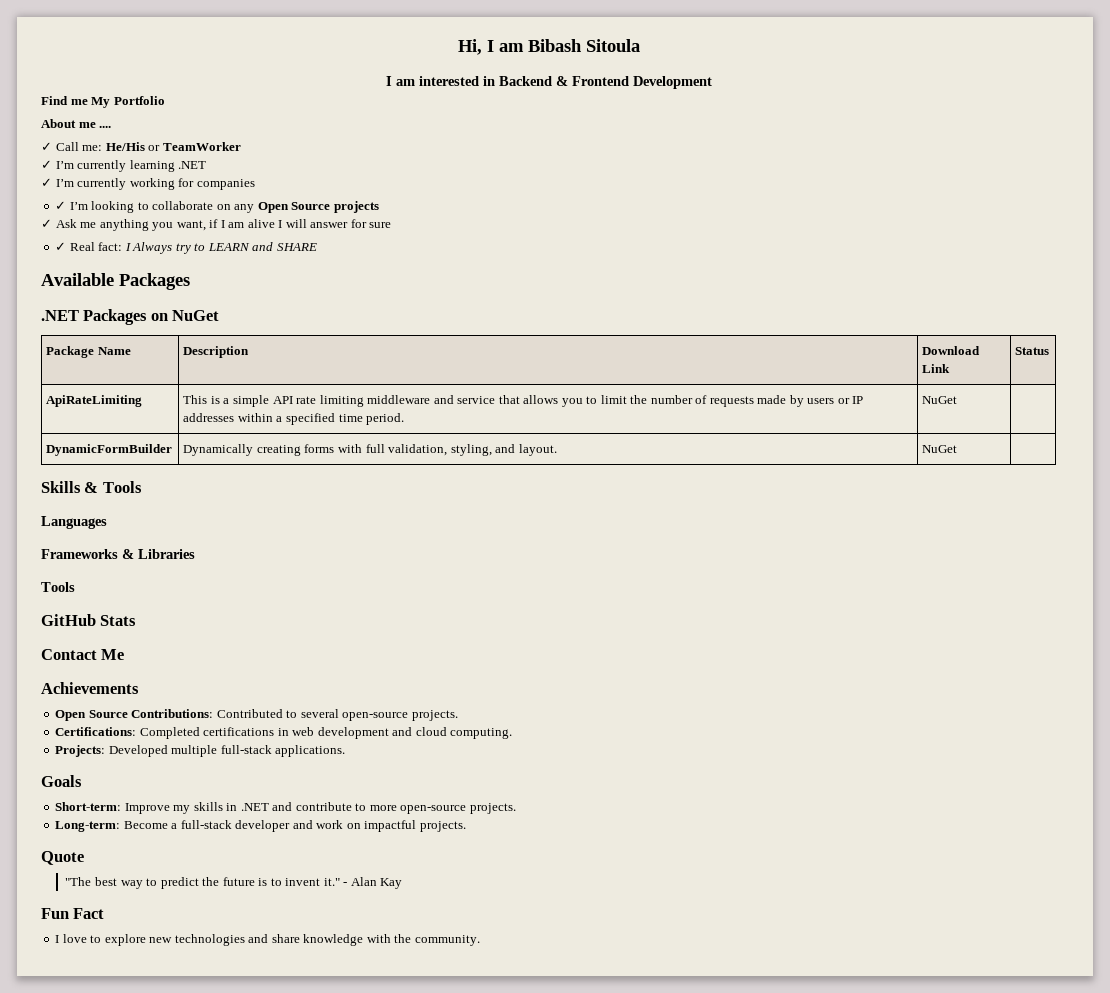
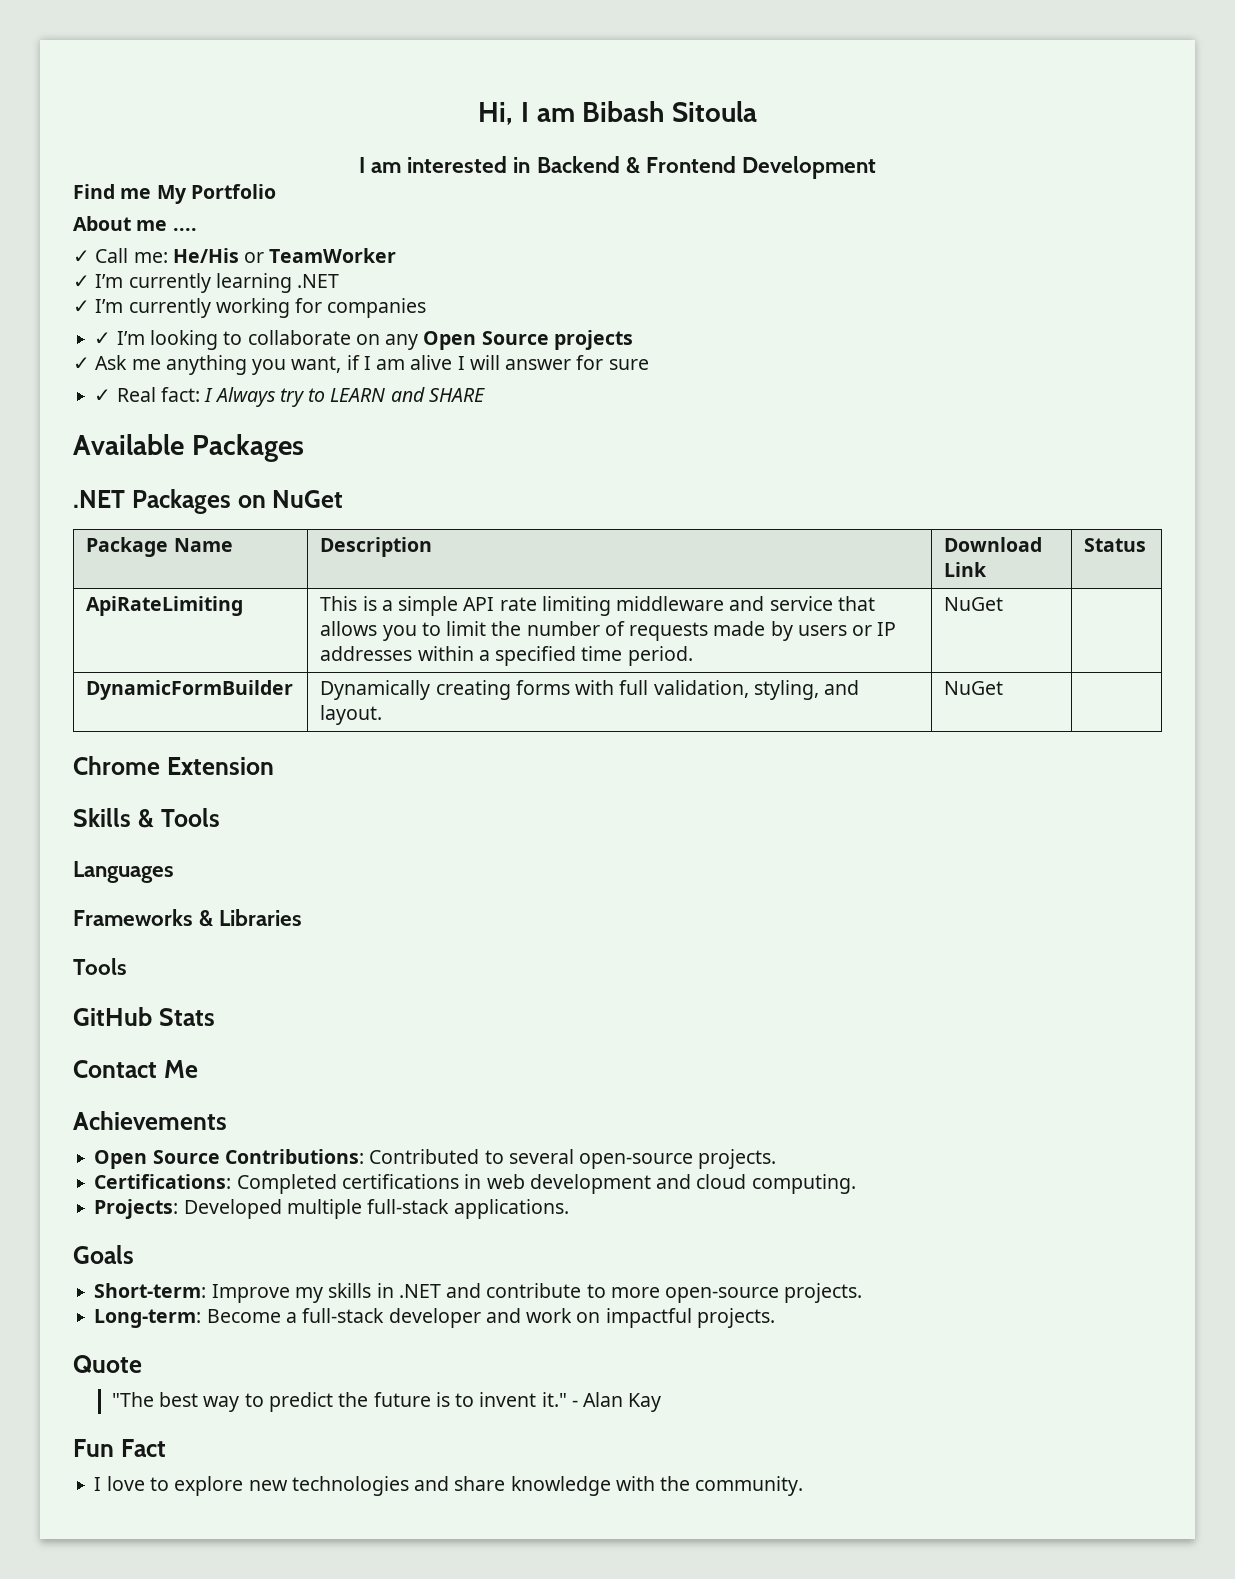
+ Chrome Extension

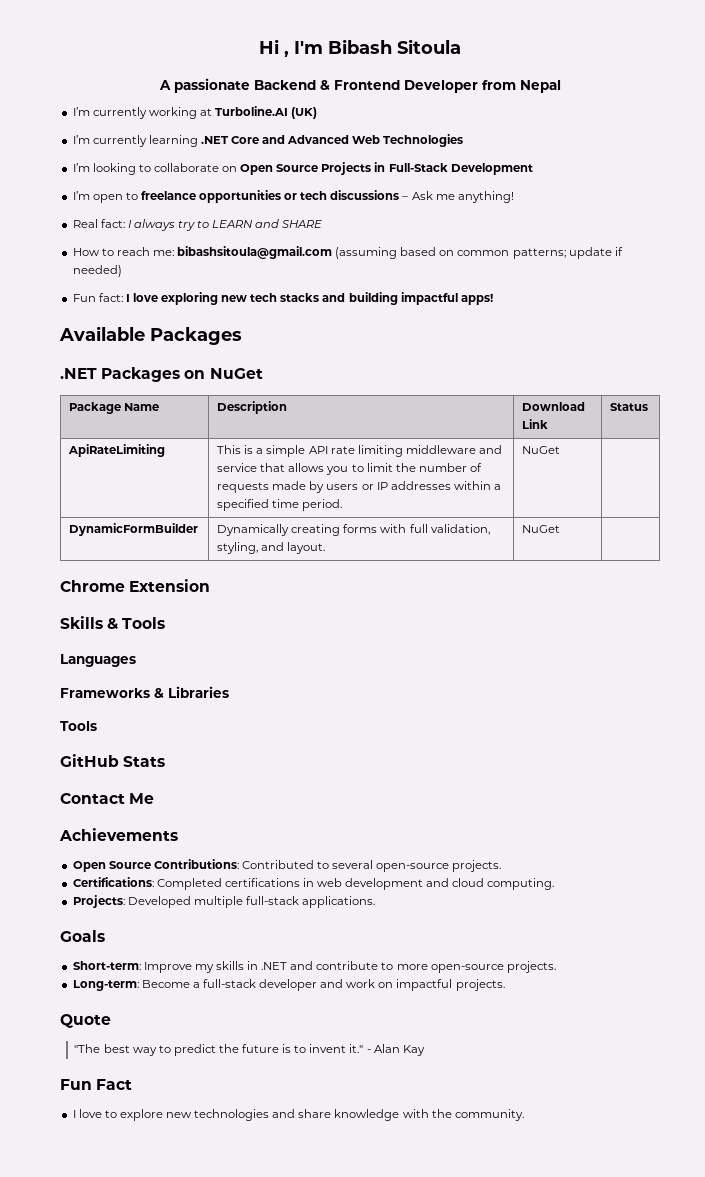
- Hi, I am Bibash Sitoula
+ Hi , I'm Bibash Sitoula
- I am interested in Backend & Frontend Development
- Find me My Portfolio
- About me ....
- ✓ Call me: He/His or TeamWorker
- ✓ I’m currently learning .NET
- ✓ I’m currently working for companies
- ✓ I’m looking to collaborate on any Open Source projects
- ✓ Ask me anything you want, if I am alive I will answer for sure
- ✓ Real fact: I Always try to LEARN and SHARE
+ A passionate Backend & Frontend Developer from Nepal
+ I’m currently working at Turboline.AI (UK)
+ I’m currently learning .NET Core and Advanced Web Technologies
+ I’m looking to collaborate on Open Source Projects in Full-Stack Development
+ I’m open to freelance opportunities or tech discussions – Ask me anything!
+ Real fact: I always try to LEARN and SHARE
+ How to reach me: bibashsitoula@gmail.com (assuming based on common patterns; update if needed)
+ Fun fact: I love exploring new tech stacks and building impactful apps!

